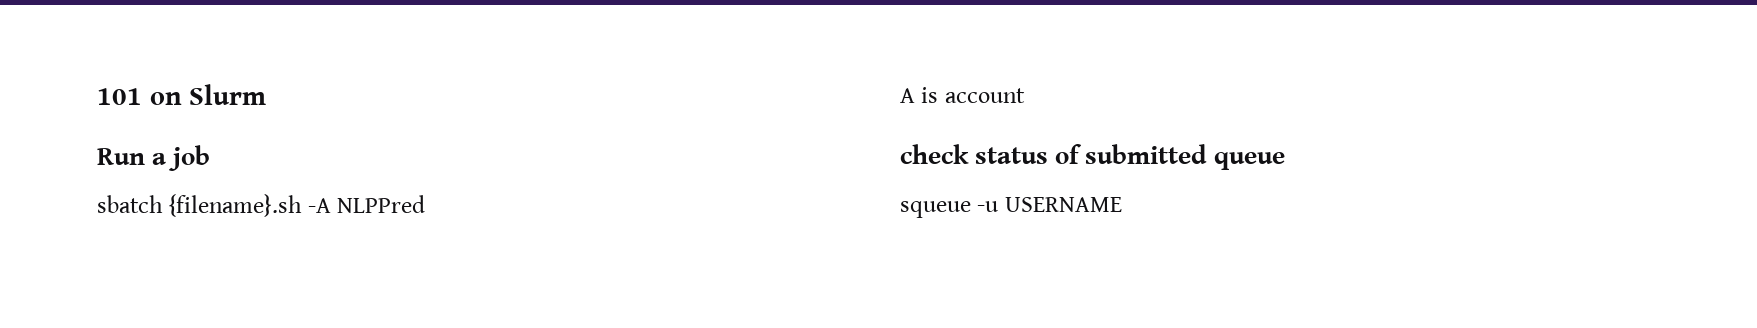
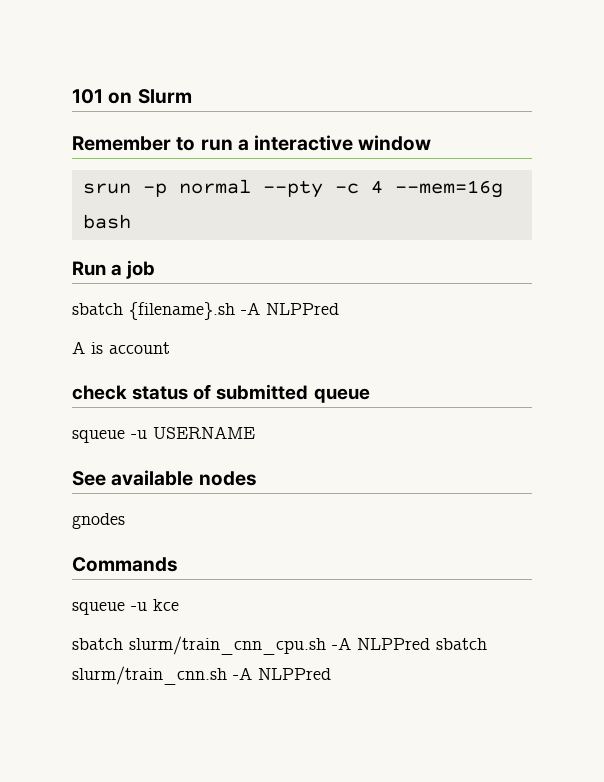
+ Remember to run a interactive window
+ srun -p normal --pty -c 4 --mem=16g bash
+ See available nodes
+ gnodes
+ Commands
+ squeue -u kce
+ sbatch slurm/train_cnn_cpu.sh -A NLPPred sbatch slurm/train_cnn.sh -A NLPPred

